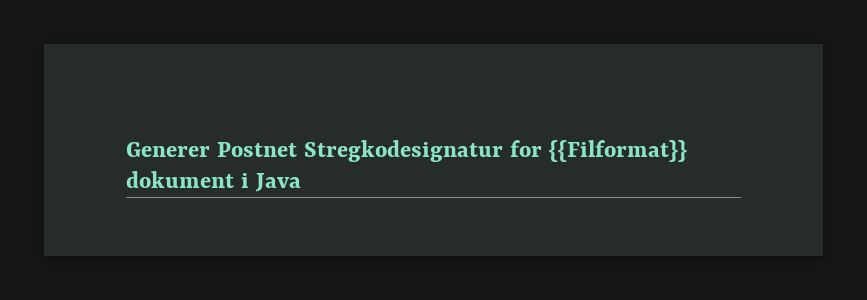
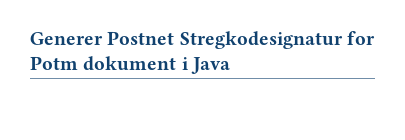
- Generer Postnet Stregkodesignatur for {{Filformat}} dokument i Java
+ Generer Postnet Stregkodesignatur for Potm dokument i Java

